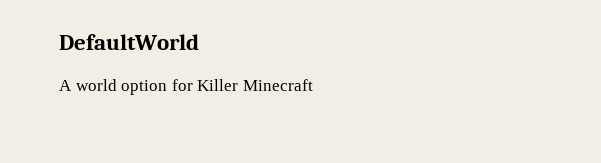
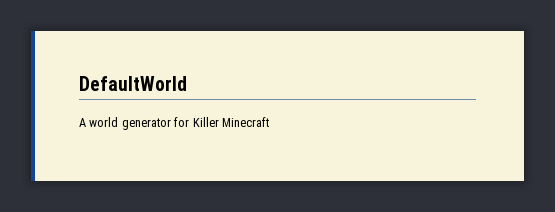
- A world option for Killer Minecraft
+ A world generator for Killer Minecraft

